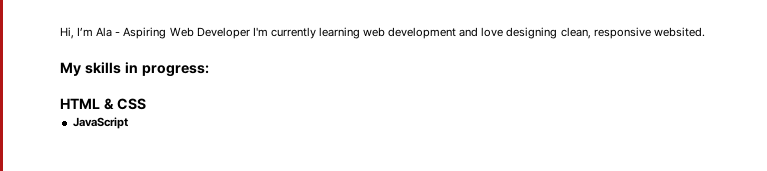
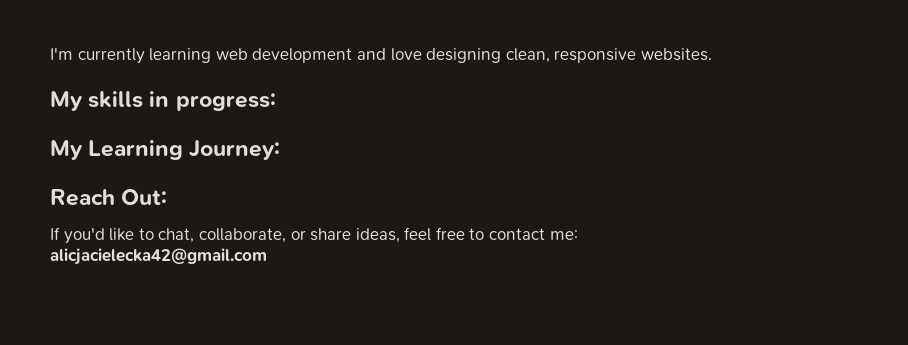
- Hi, I’m Ala - Aspiring Web Developer I'm currently learning web development and love designing clean, responsive websited.
+ I'm currently learning web development and love designing clean, responsive websites.
- HTML & CSS
- JavaScript
+ My Learning Journey:
+ Reach Out:
+ If you'd like to chat, collaborate, or share ideas, feel free to contact me:
+ alicjacielecka42@gmail.com

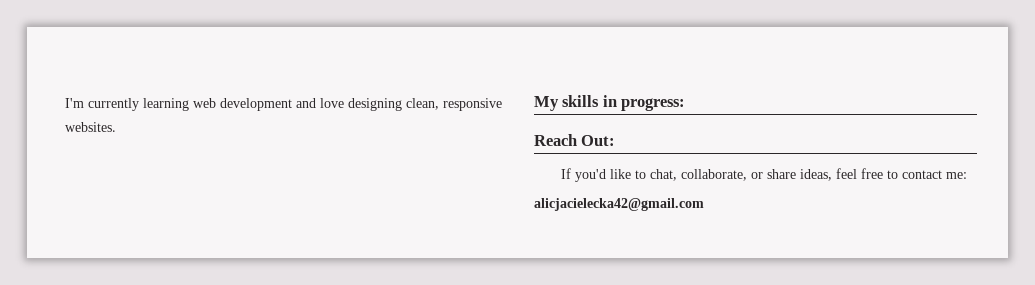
- My Learning Journey:

